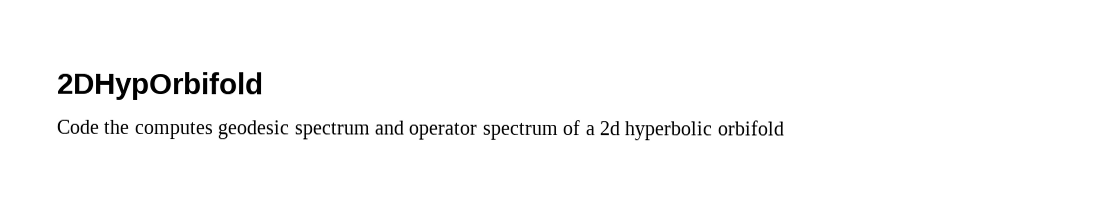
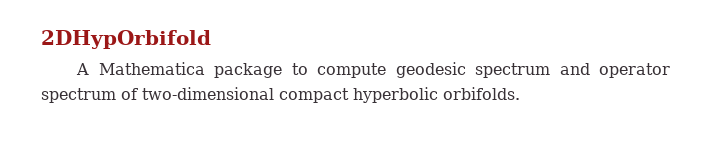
- Code the computes geodesic spectrum and operator spectrum of a 2d hyperbolic orbifold
+ A Mathematica package to compute geodesic spectrum and operator spectrum of two-dimensional compact hyperbolic orbifolds.

